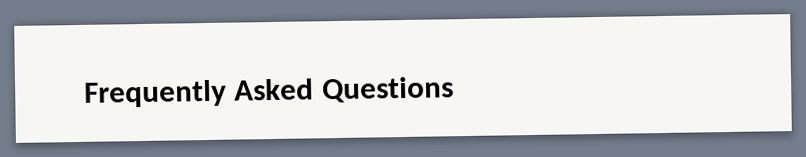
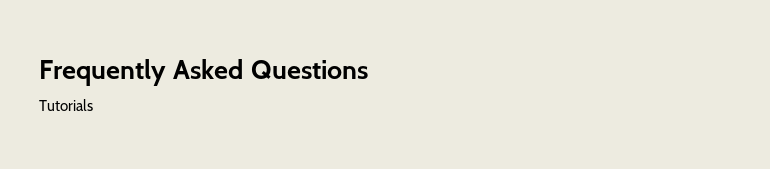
+ Tutorials

